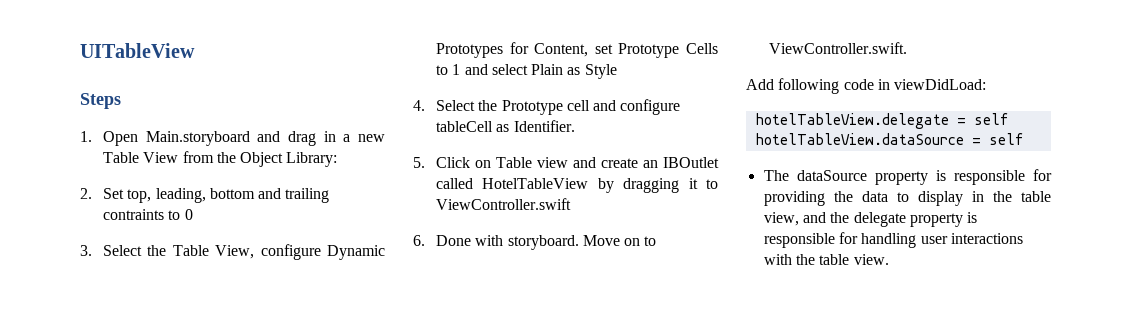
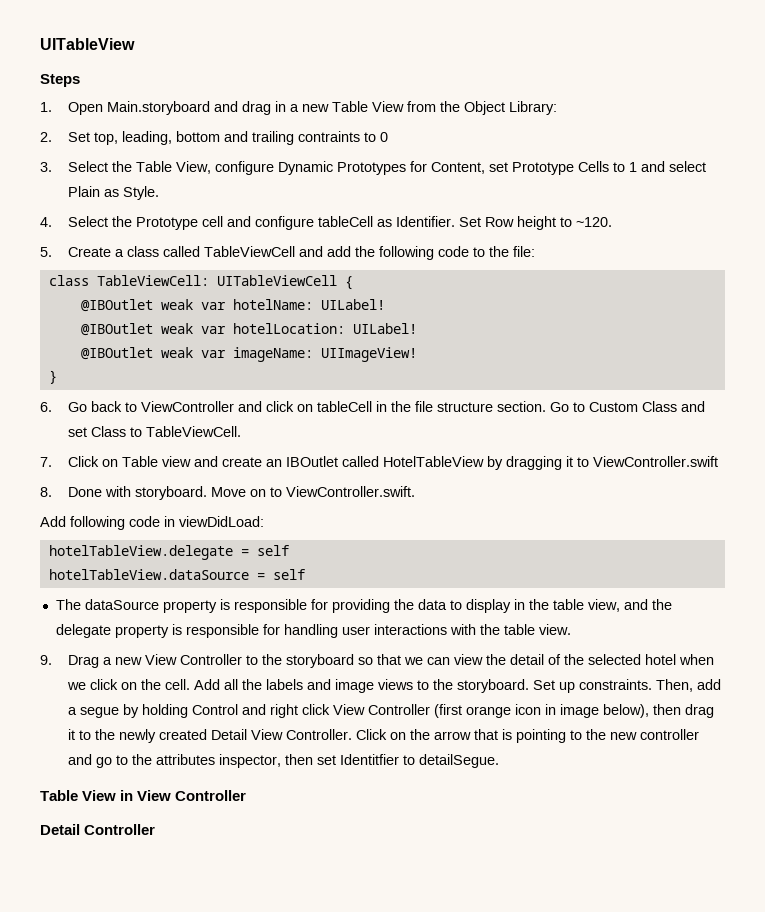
- 3. Select the Table View, configure Dynamic Prototypes for Content, set Prototype Cells to 1 and select Plain as Style
+ 3. Select the Table View, configure Dynamic Prototypes for Content, set Prototype Cells to 1 and select Plain as Style.
- 4. Select the Prototype cell and configure tableCell as Identifier.
- 5. Click on Table view and create an IBOutlet called HotelTableView by dragging it to ViewController.swift
+ 4. Select the Prototype cell and configure tableCell as Identifier. Set Row height to ~120.
+ 5. Create a class called TableViewCell and add the following code to the file:
+ class TableViewCell: UITableViewCell {
+ @IBOutlet weak var hotelName: UILabel!
+ @IBOutlet weak var hotelLocation: UILabel!
+ @IBOutlet weak var imageName: UIImageView!
+ }
+ 6. Go back to ViewController and click on tableCell in the file structure section. Go to Custom Class and set Class to TableViewCell.
+ 7. Click on Table view and create an IBOutlet called HotelTableView by dragging it to ViewController.swift
- 6. Done with storyboard.
+ 8. Done with storyboard.
+ 9. Drag a new View Controller to the storyboard so that we can view the detail of the selected hotel when we click on the cell. Add all the labels and image views to the storyboard. Set up constraints. Then, add a segue by holding Control and right click View Controller (first orange icon in image below), then drag it to the newly created Detail View Controller. Click on the arrow that is pointing to the new controller and go to the attributes inspector, then set Identitfier to detailSegue.
+ Table View in View Controller
+ Detail Controller

